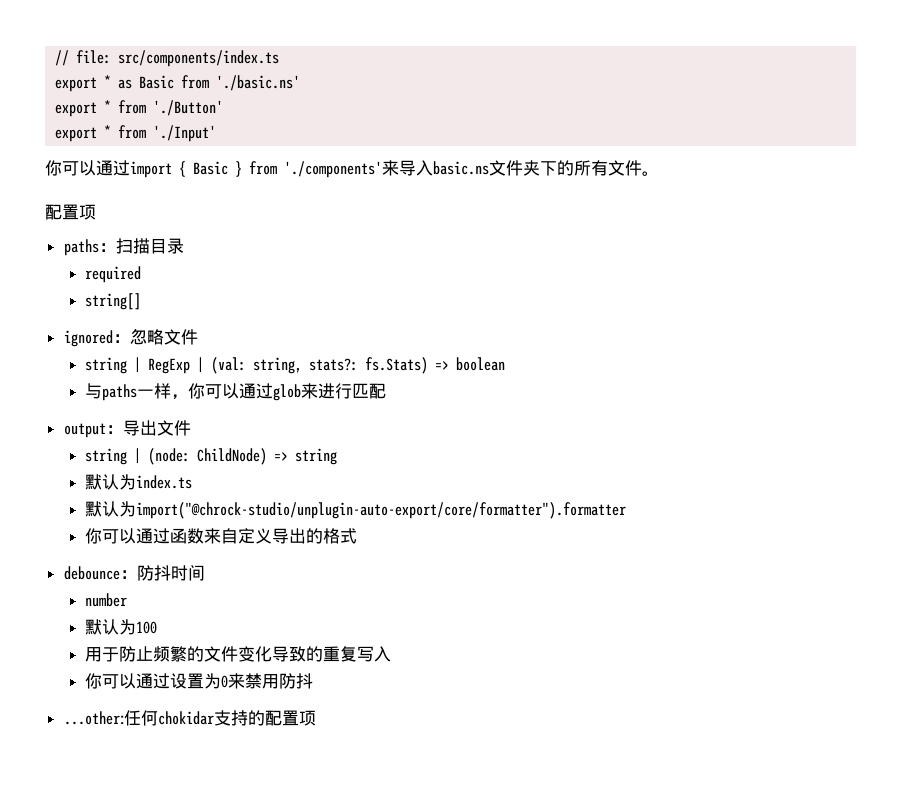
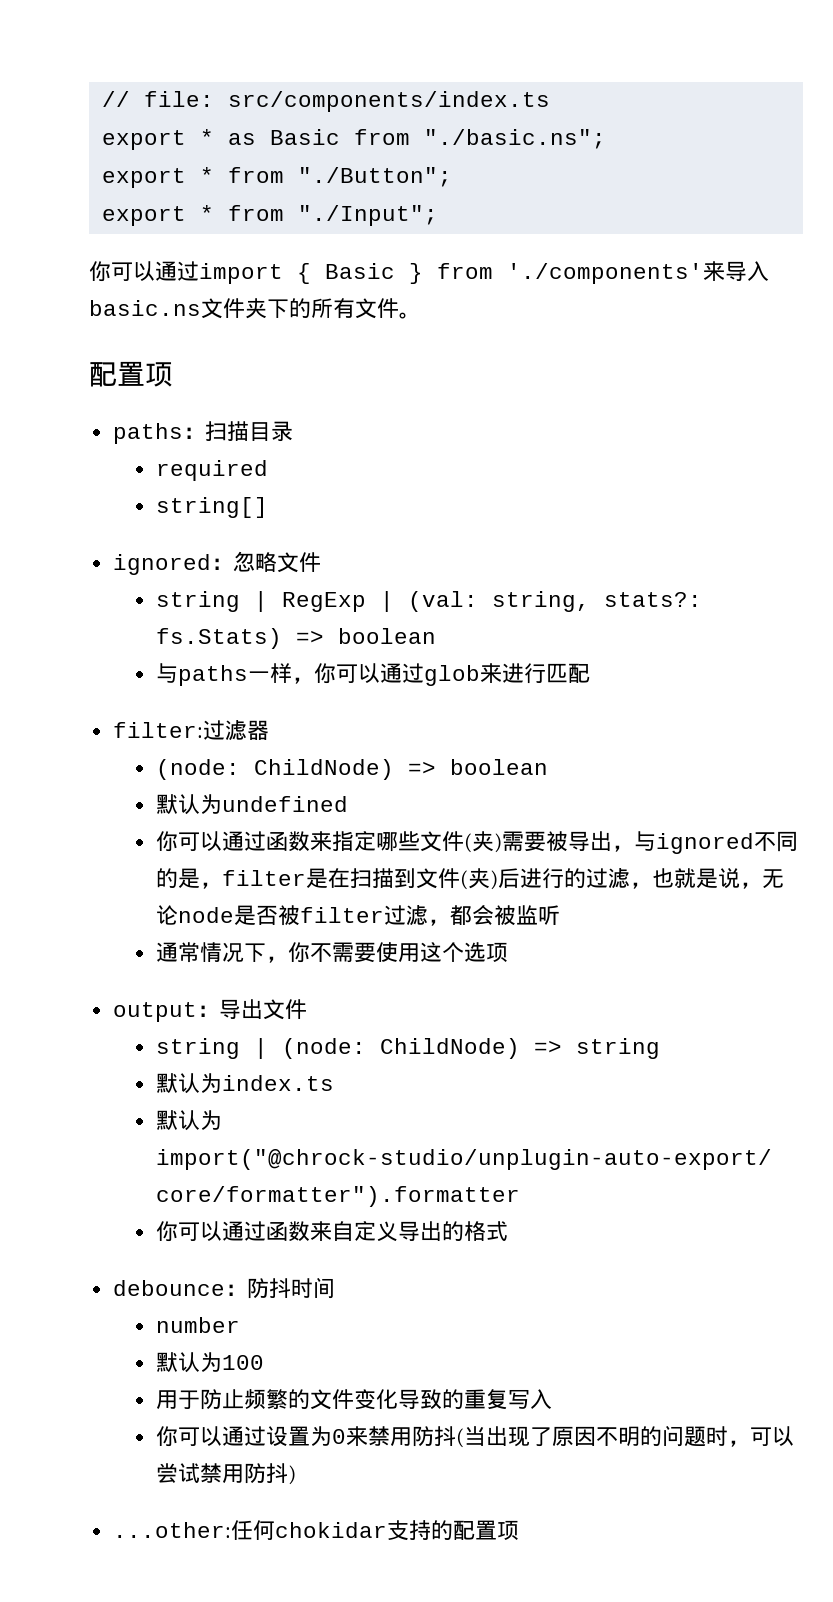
- export * as Basic from './basic.ns'
- export * from './Button'
- export * from './Input'
+ export * as Basic from "./basic.ns";
+ export * from "./Button";
+ export * from "./Input";
+ filter:过滤器
+ (node: ChildNode) => boolean
+ 默认为undefined
+ 你可以通过函数来指定哪些文件(夹)需要被导出，与ignored不同的是，filter是在扫描到文件(夹)后进行的过滤，也就是说，无论node是否被filter过滤，都会被监听
+ 通常情况下，你不需要使用这个选项
- 你可以通过设置为0来禁用防抖
+ 你可以通过设置为0来禁用防抖(当出现了原因不明的问题时，可以尝试禁用防抖)

